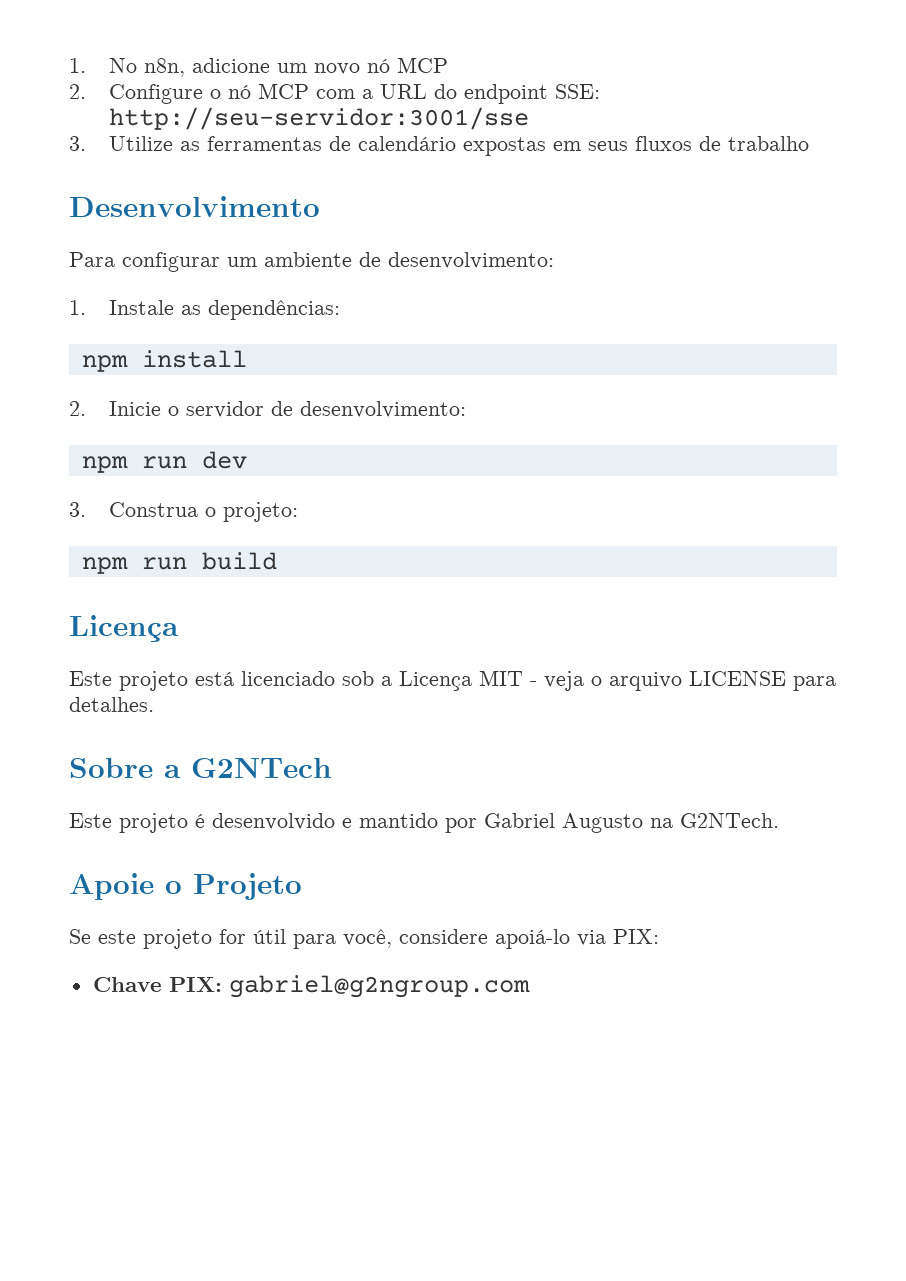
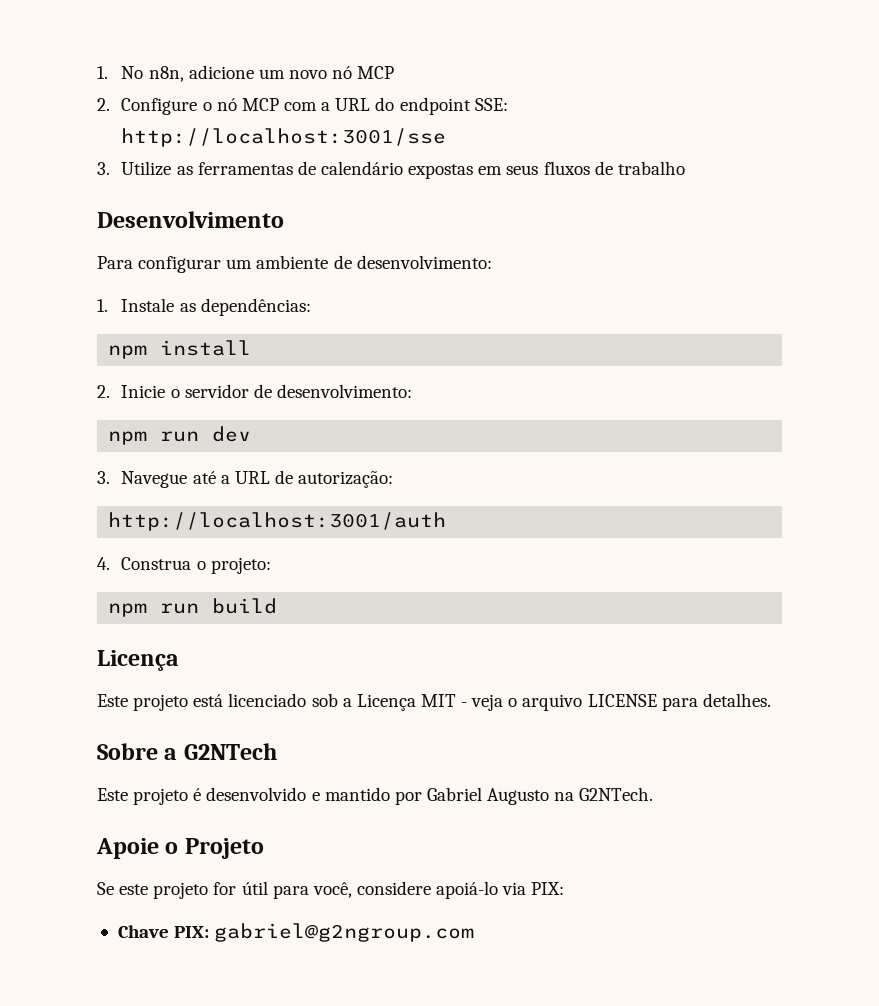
- 2. Configure o nó MCP com a URL do endpoint SSE: http://seu-servidor:3001/sse
+ 2. Configure o nó MCP com a URL do endpoint SSE: http://localhost:3001/sse
- 3. Construa o projeto:
+ 3. Navegue até a URL de autorização:
+ http://localhost:3001/auth
+ 4. Construa o projeto:

